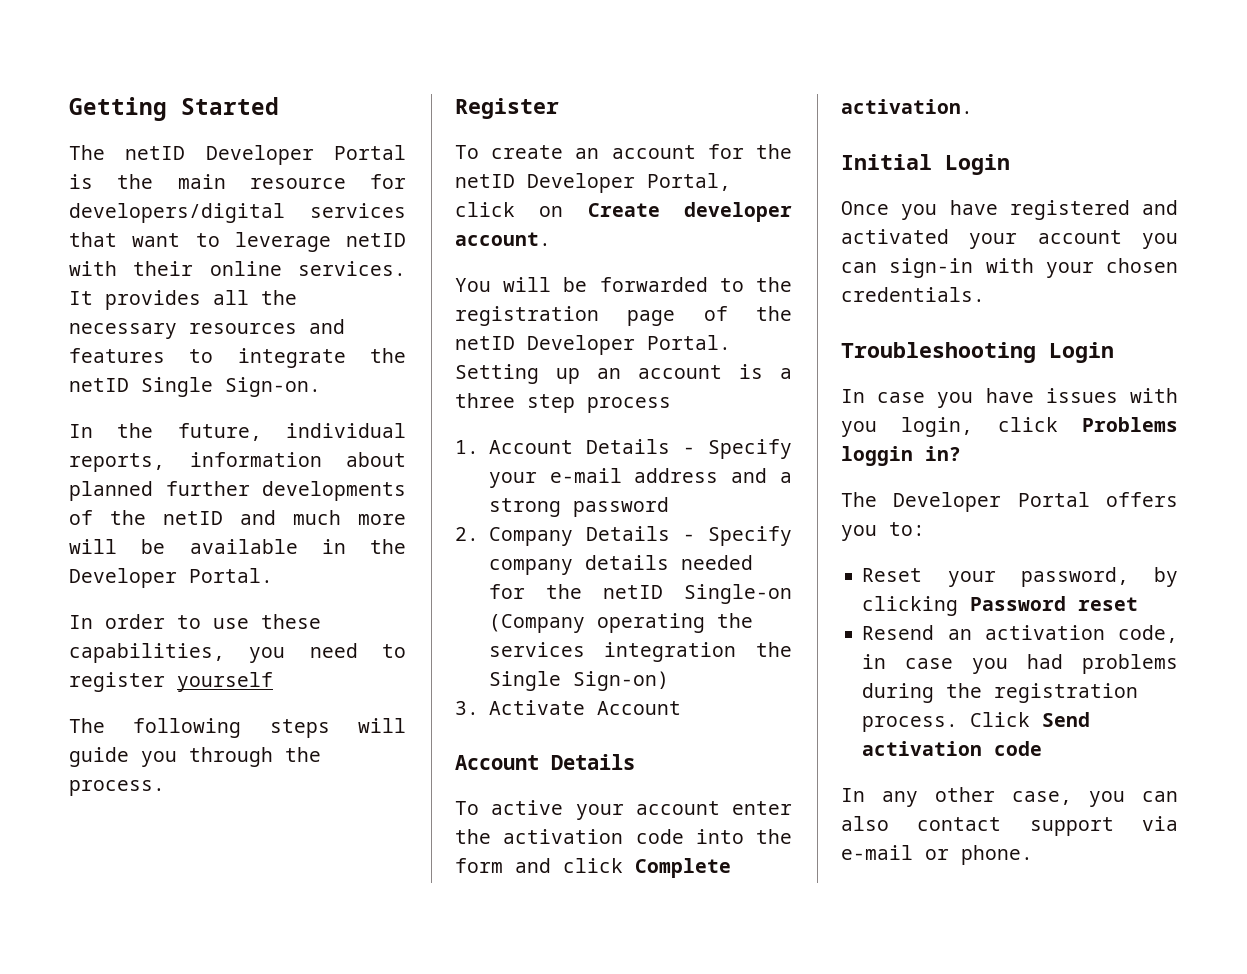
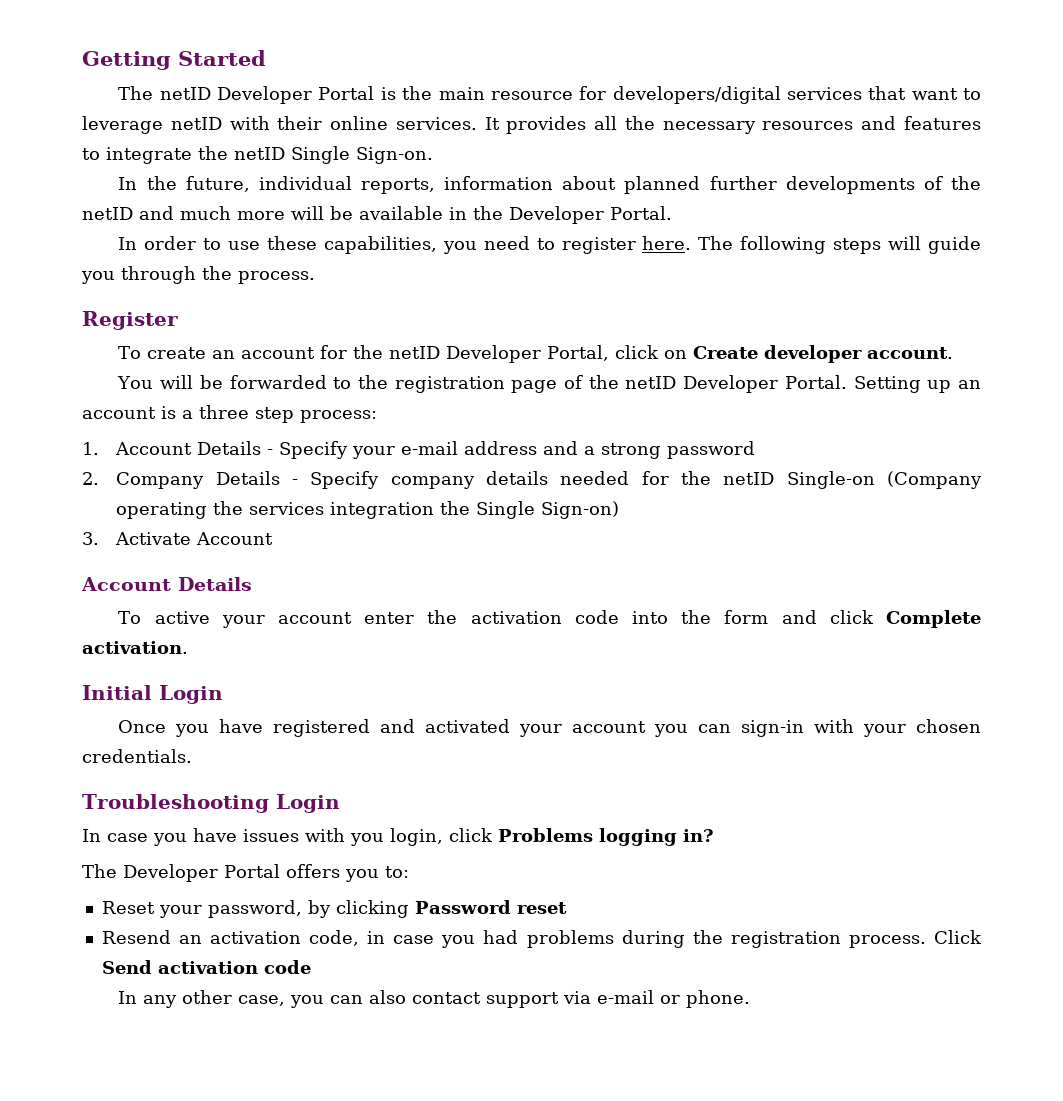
- In order to use these capabilities, you need to register yourself
- The following steps will guide you through the process.
+ In order to use these capabilities, you need to register here. The following steps will guide you through the process.
- Setting up an account is a three step process
+ Setting up an account is a three step process:
- In case you have issues with you login, click Problems loggin in?
+ In case you have issues with you login, click Problems logging in?

